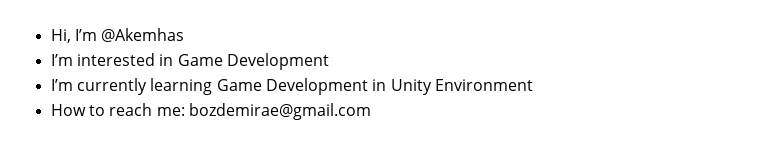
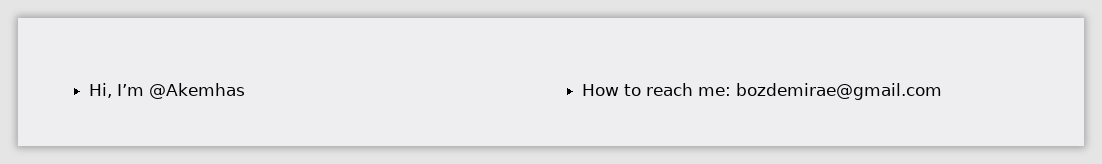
- I’m interested in Game Development
- I’m currently learning Game Development in Unity Environment

